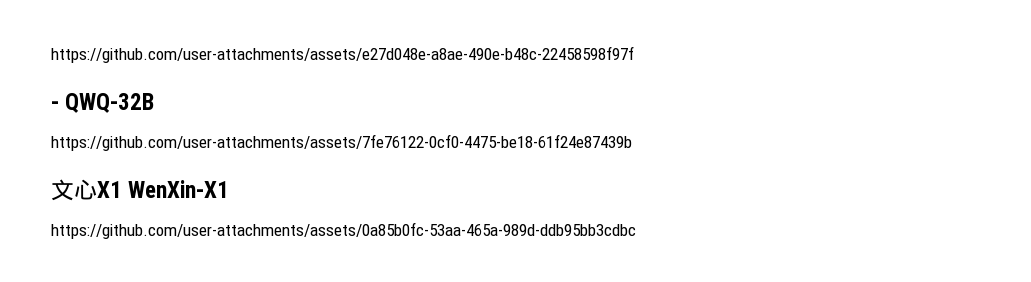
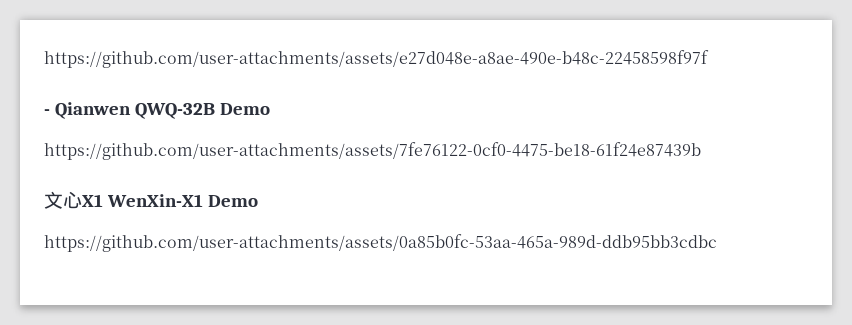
- - QWQ-32B
+ - Qianwen QWQ-32B Demo
- 文心X1 WenXin-X1
+ 文心X1 WenXin-X1 Demo

